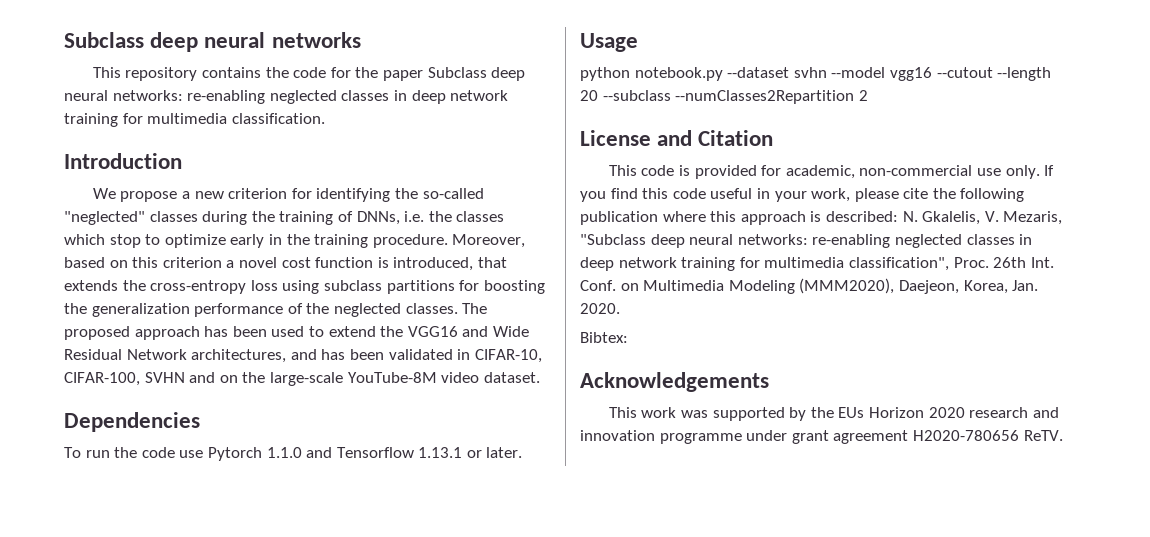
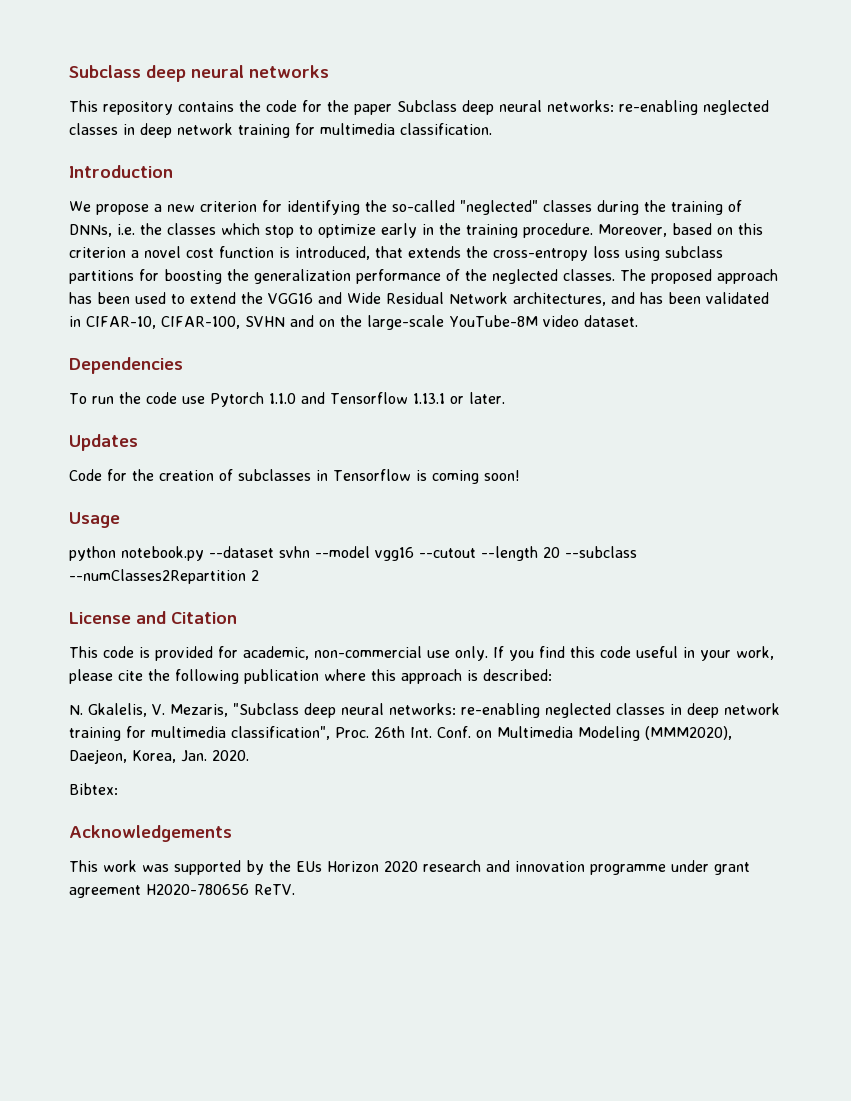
+ Updates
+ Code for the creation of subclasses in Tensorflow is coming soon!
- If you find this code useful in your work, please cite the following publication where this approach is described: N. Gkalelis, V. Mezaris, "Subclass deep neural networks: re-enabling neglected classes in deep network training for multimedia classification", Proc.
+ If you find this code useful in your work, please cite the following publication where this approach is described:
+ N. Gkalelis, V. Mezaris, "Subclass deep neural networks: re-enabling neglected classes in deep network training for multimedia classification", Proc.

